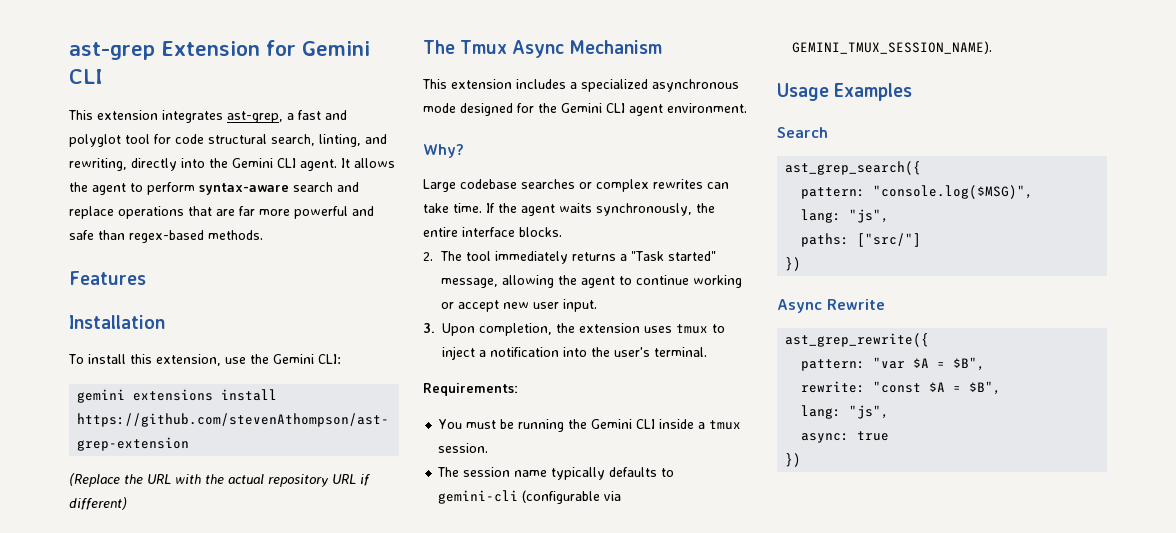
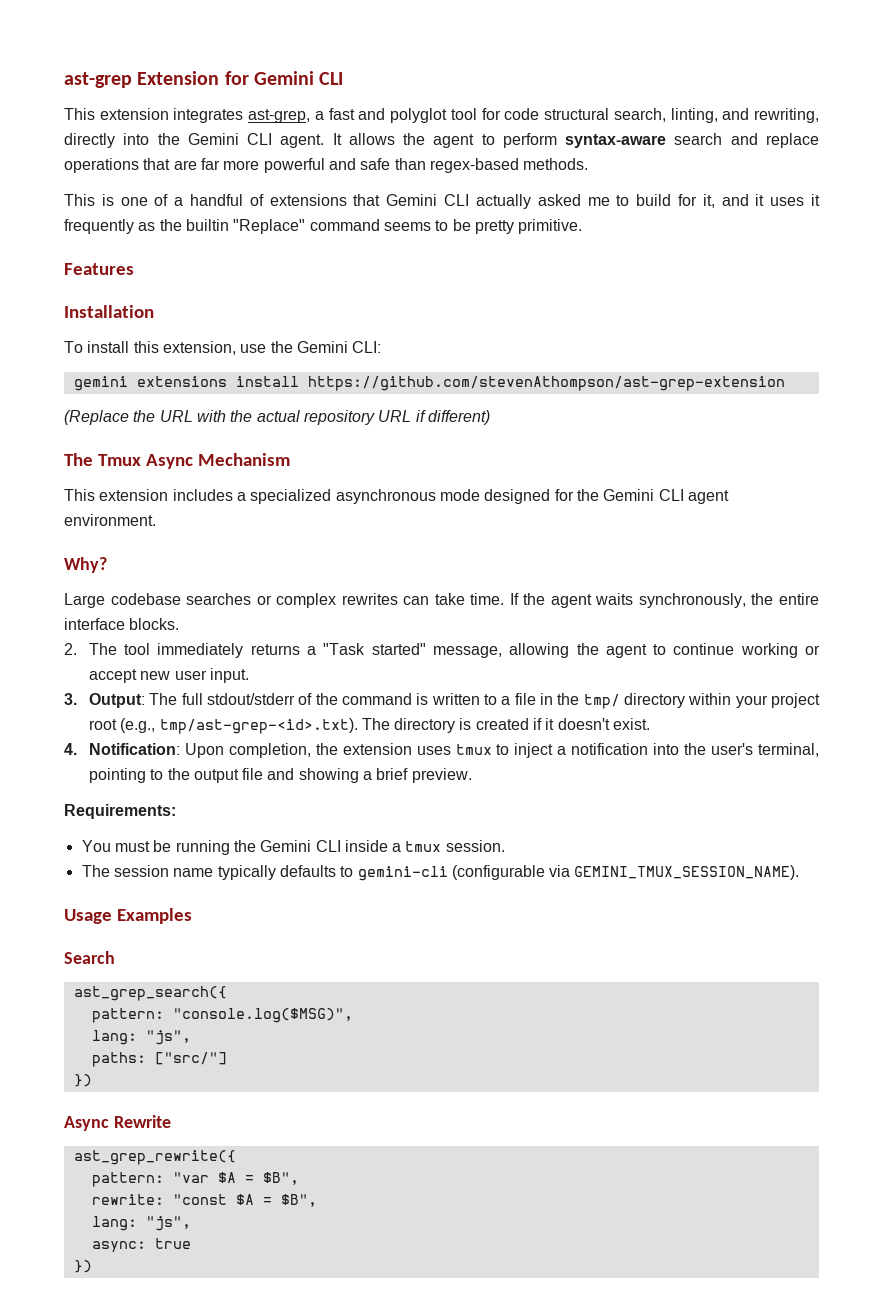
+ This is one of a handful of extensions that Gemini CLI actually asked me to build for it, and it uses it frequently as the builtin "Replace" command seems to be pretty primitive.
- 3. Upon completion, the extension uses tmux to inject a notification into the user's terminal.
+ 3. Output: The full stdout/stderr of the command is written to a file in the tmp/ directory within your project root (e.g., tmp/ast-grep-<id>.txt). The directory is created if it doesn't exist.
+ 4. Notification: Upon completion, the extension uses tmux to inject a notification into the user's terminal, pointing to the output file and showing a brief preview.

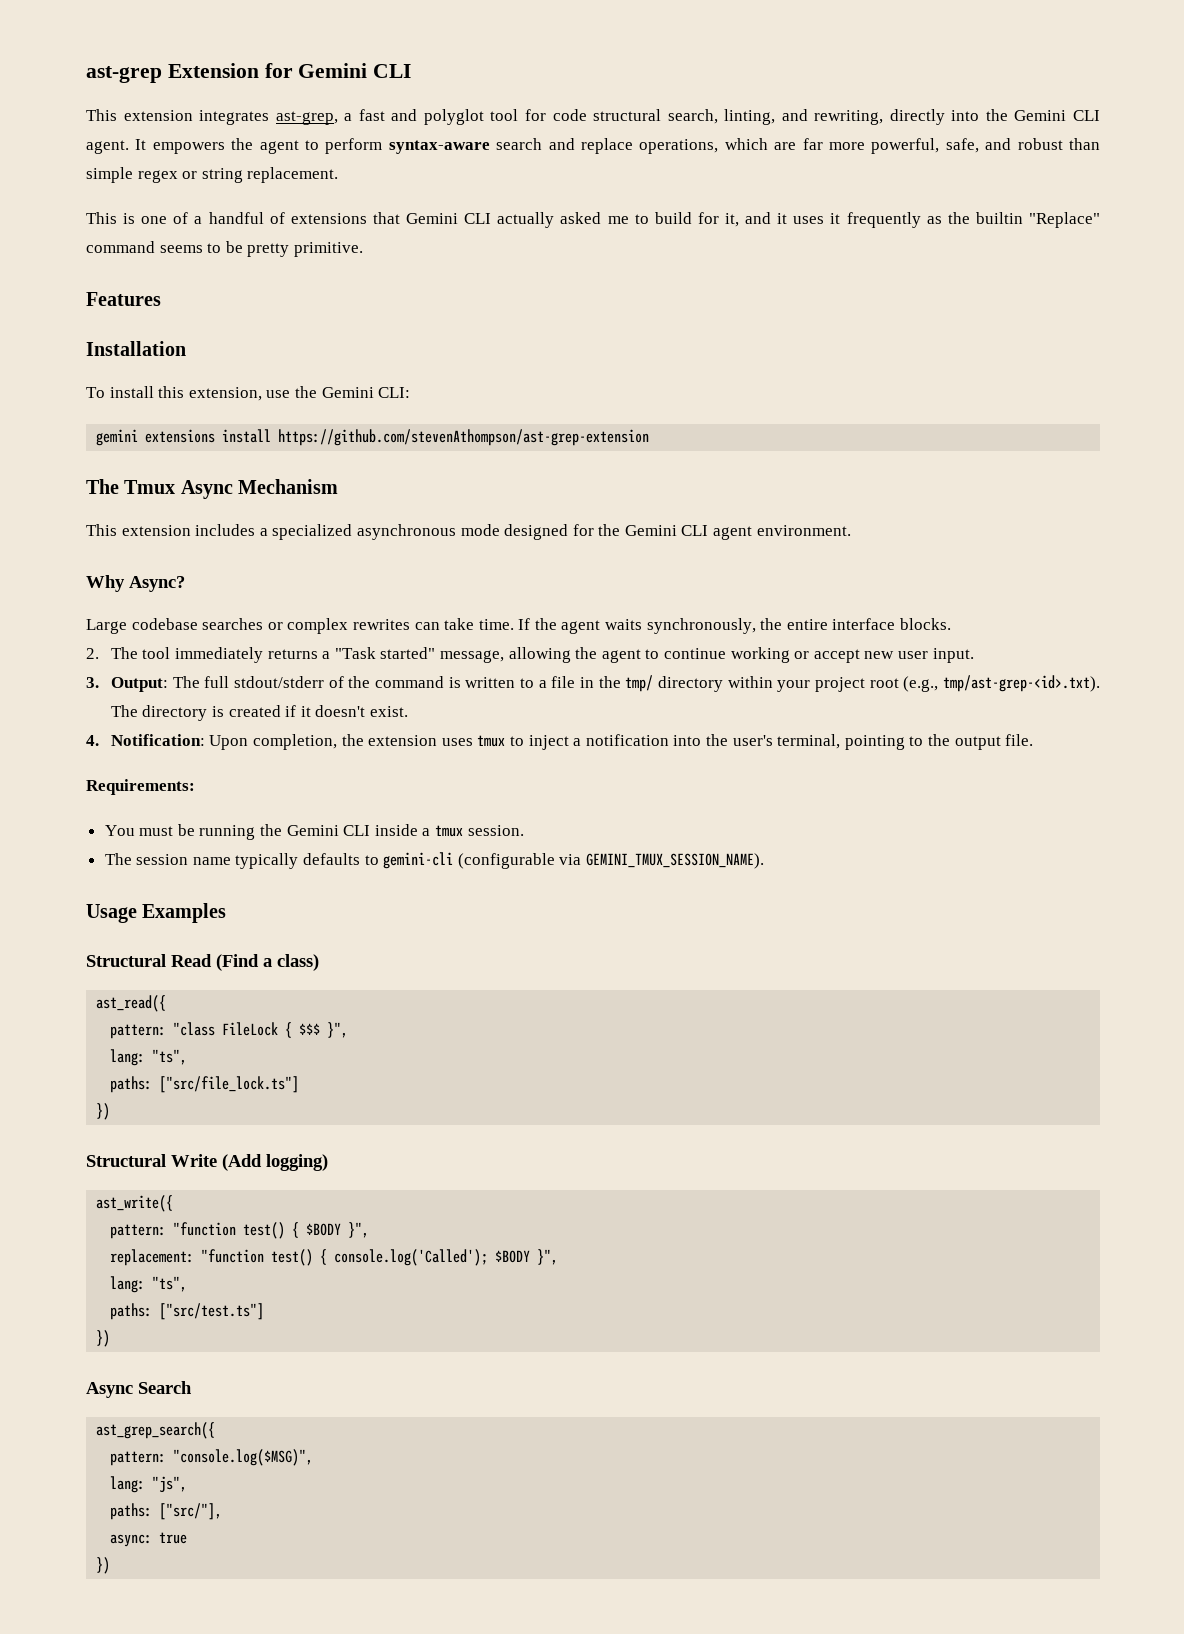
- It allows the agent to perform syntax-aware search and replace operations that are far more powerful and safe than regex-based methods.
+ It empowers the agent to perform syntax-aware search and replace operations, which are far more powerful, safe, and robust than simple regex or string replacement.
- (Replace the URL with the actual repository URL if different)
- Why?
+ Why Async?
- 4. Notification: Upon completion, the extension uses tmux to inject a notification into the user's terminal, pointing to the output file and showing a brief preview.
+ 4. Notification: Upon completion, the extension uses tmux to inject a notification into the user's terminal, pointing to the output file.
- Search
+ Structural Read (Find a class)
+ ast_read({
+ pattern: "class FileLock { $$$ }",
+ lang: "ts",
+ paths: ["src/file_lock.ts"]
+ })
+ Structural Write (Add logging)
+ ast_write({
+ pattern: "function test() { $BODY }",
+ replacement: "function test() { console.log('Called'); $BODY }",
+ lang: "ts",
+ paths: ["src/test.ts"]
+ })
+ Async Search
- paths: ["src/"]
- })
- Async Rewrite
- ast_grep_rewrite({
- pattern: "var $A = $B",
- rewrite: "const $A = $B",
- lang: "js",
+ paths: ["src/"],

